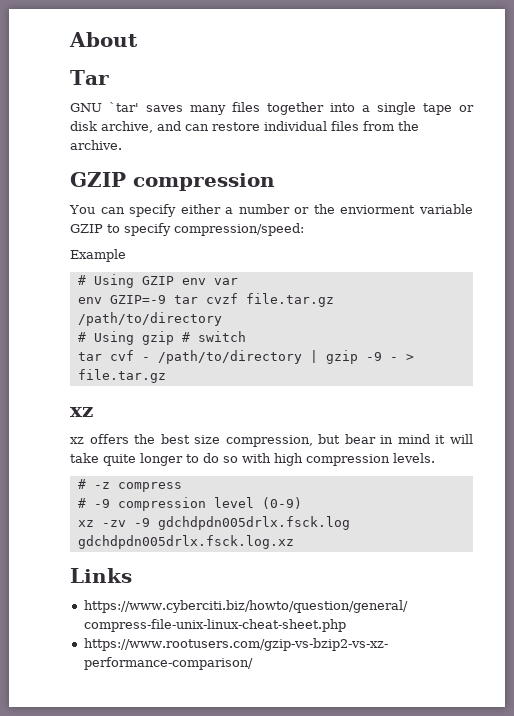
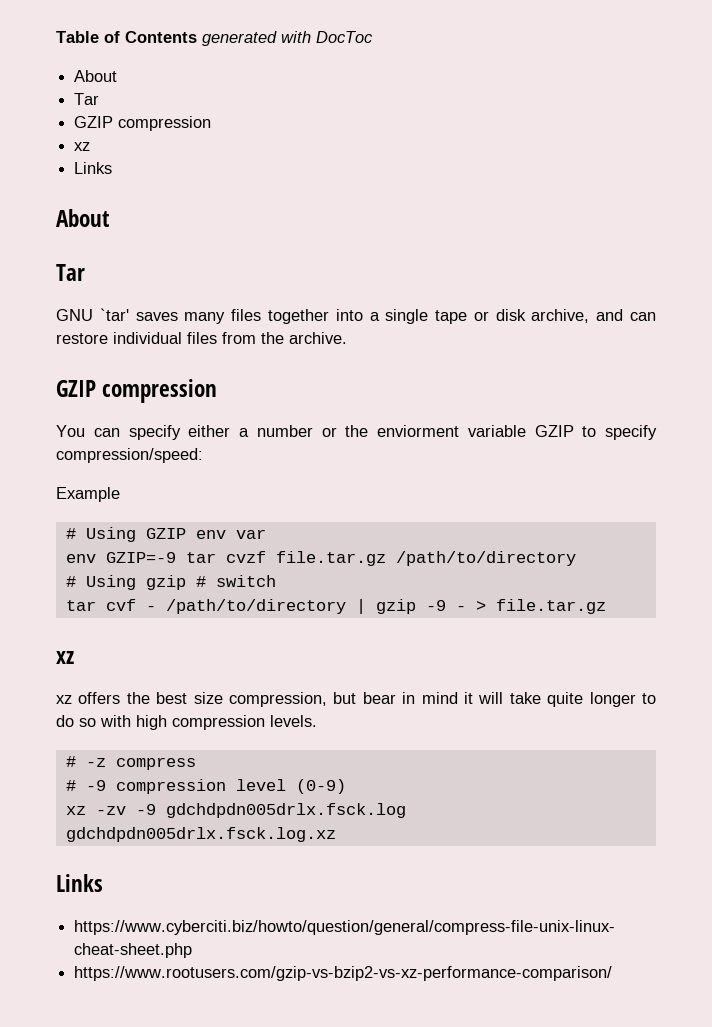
+ Table of Contents generated with DocToc
+ About
+ Tar
+ GZIP compression
+ xz
+ Links

